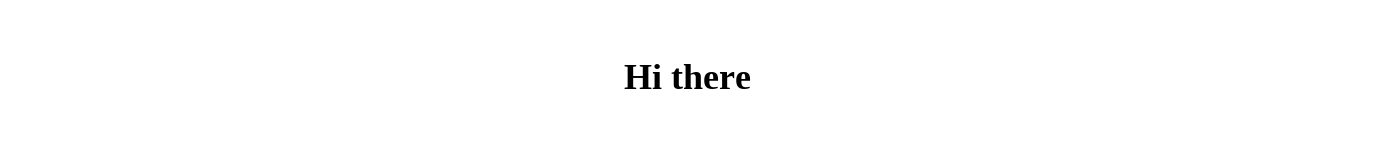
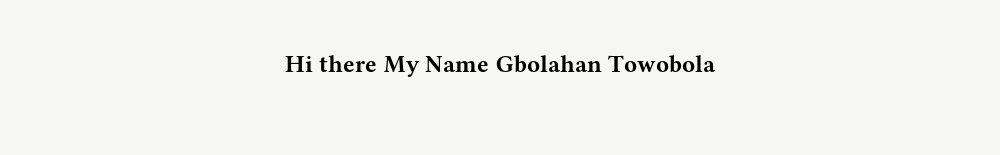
- Hi there
+ Hi there My Name Gbolahan Towobola

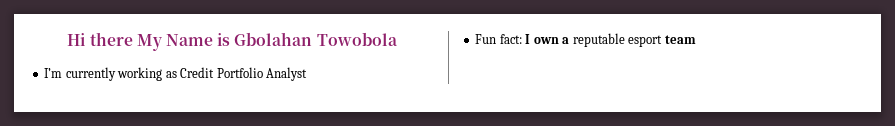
- Hi there My Name Gbolahan Towobola
+ Hi there My Name is Gbolahan Towobola
+ I’m currently working as Credit Portfolio Analyst
+ Fun fact: I own a reputable esport team

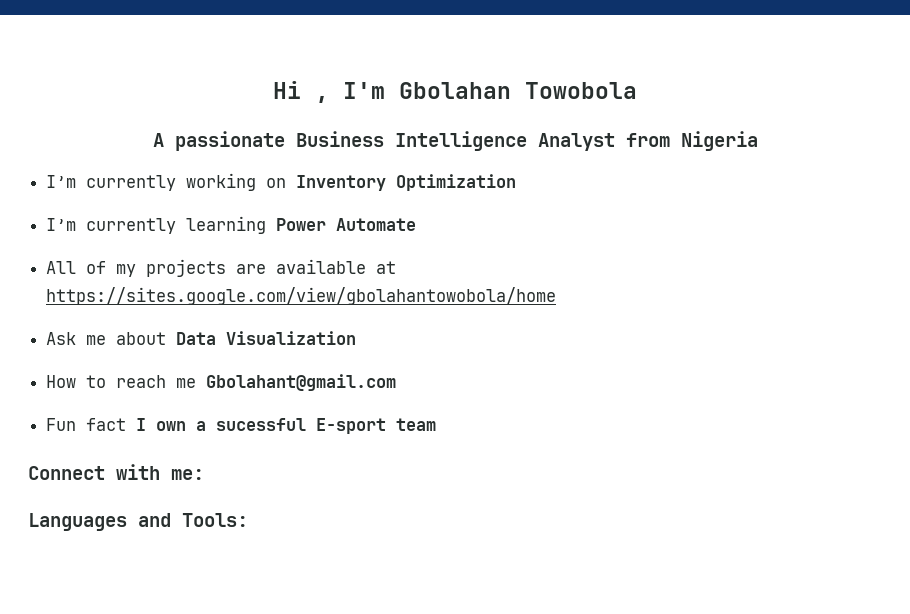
- Hi there My Name is Gbolahan Towobola
- I’m currently working as Credit Portfolio Analyst
+ Hi , I'm Gbolahan Towobola
+ A passionate Business Intelligence Analyst from Nigeria
+ I’m currently working on Inventory Optimization
+ I’m currently learning Power Automate
+ All of my projects are available at https://sites.google.com/view/gbolahantowobola/home
+ Ask me about Data Visualization
+ How to reach me Gbolahant@gmail.com
- Fun fact: I own a reputable esport team
+ Fun fact I own a sucessful E-sport team
+ Connect with me:
+ Languages and Tools:

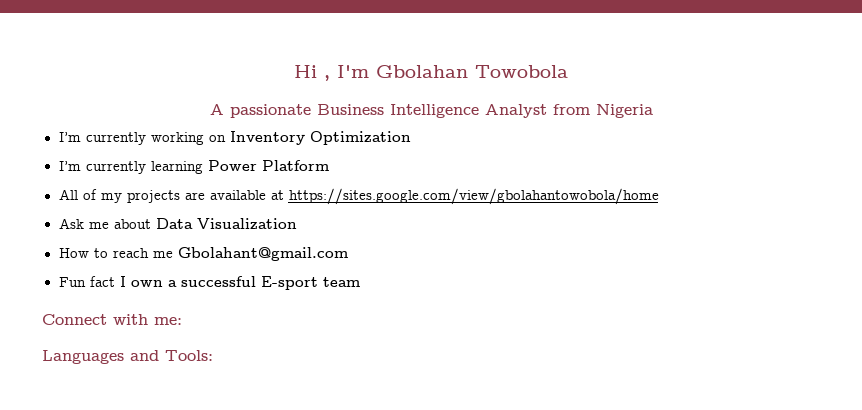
- I’m currently learning Power Automate
+ I’m currently learning Power Platform
- Fun fact I own a sucessful E-sport team
+ Fun fact I own a successful E-sport team

